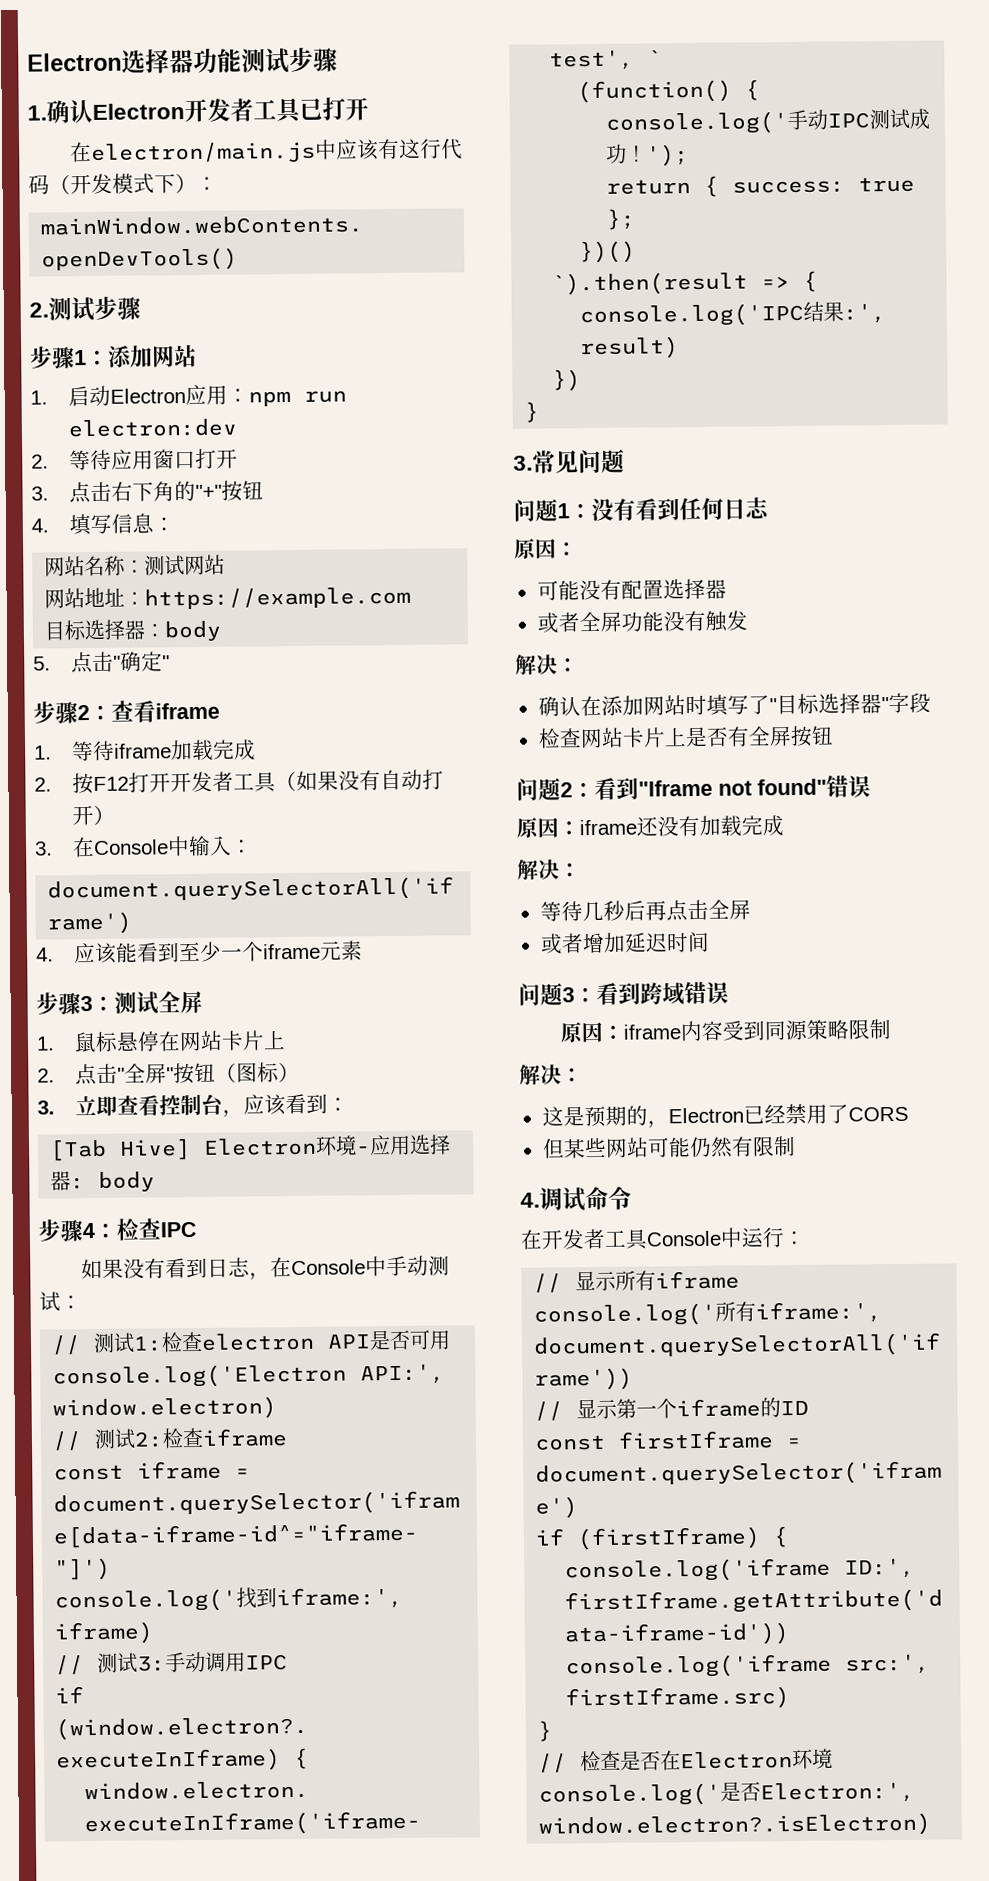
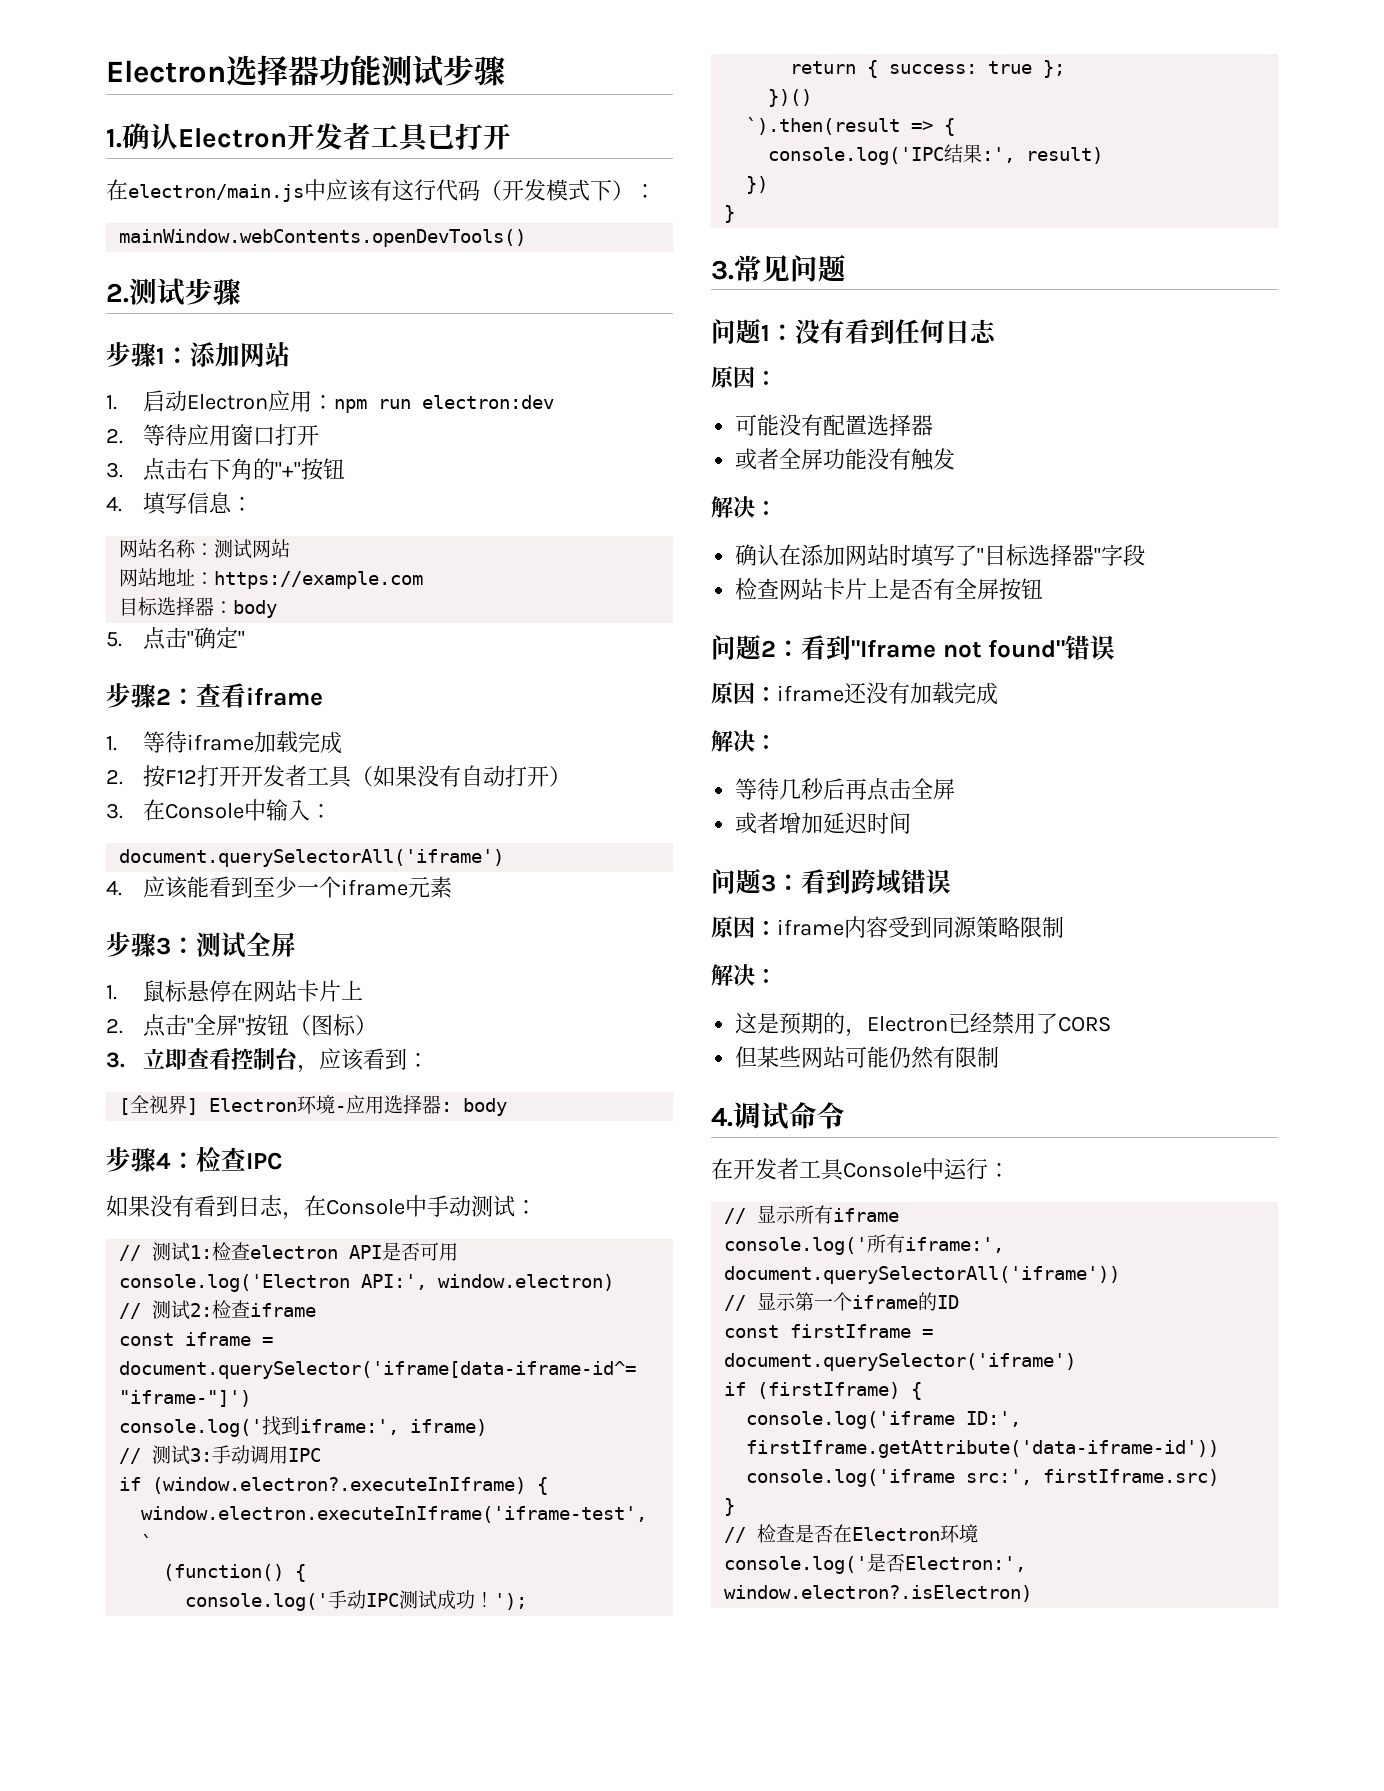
- [Tab Hive] Electron环境-应用选择器: body
+ [全视界] Electron环境-应用选择器: body

